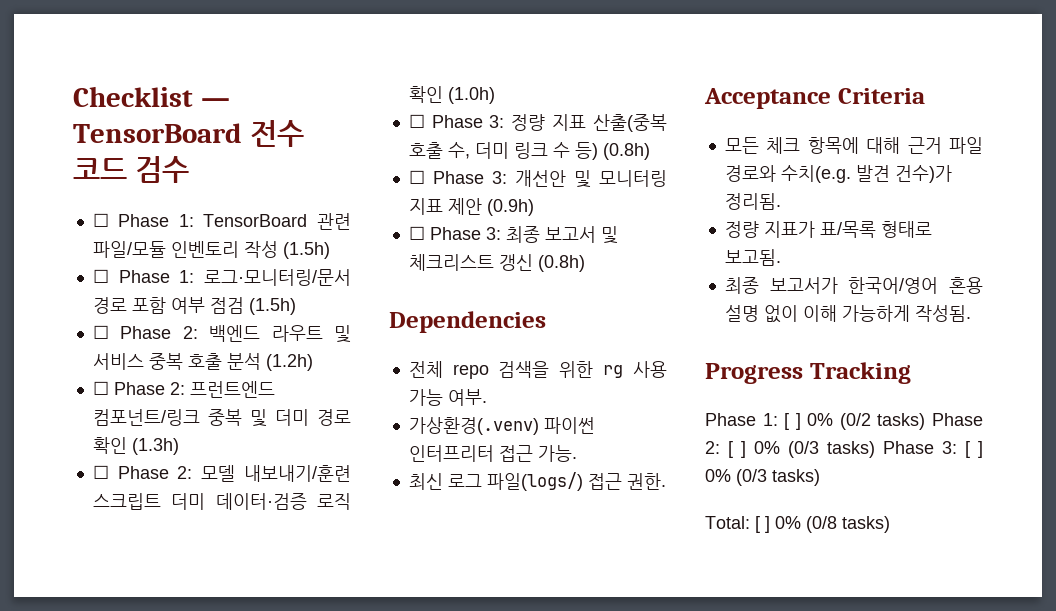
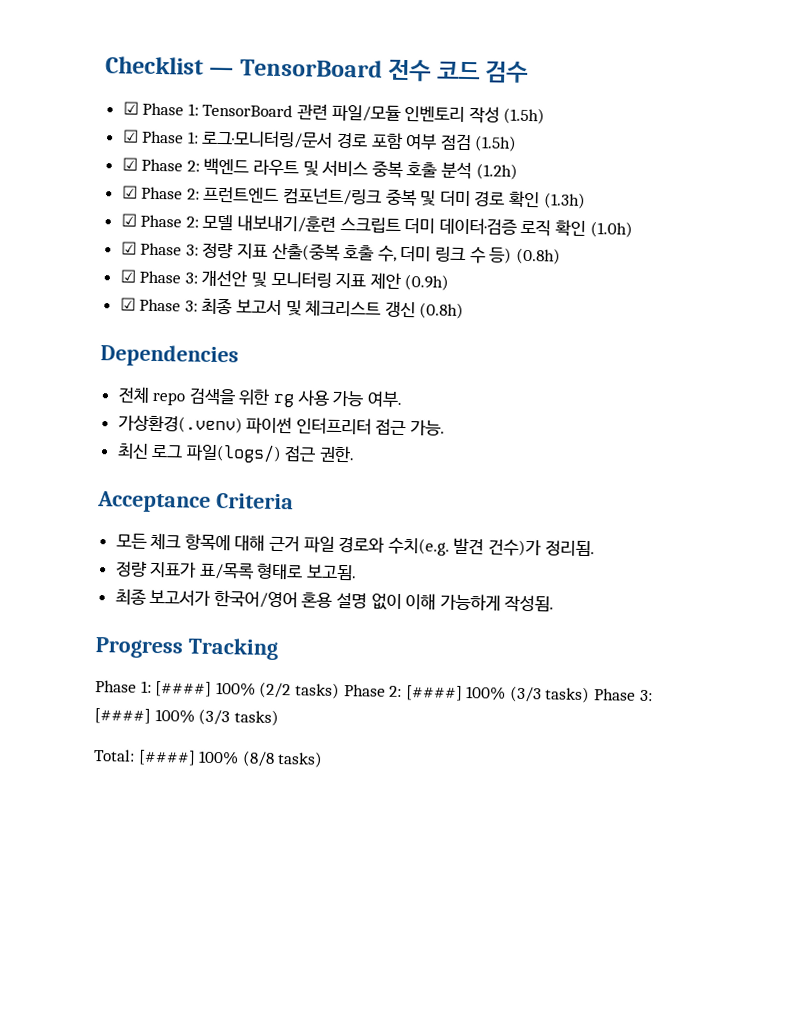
- ☐ Phase 1: TensorBoard 관련 파일/모듈 인벤토리 작성 (1.5h)
+ ☑ Phase 1: TensorBoard 관련 파일/모듈 인벤토리 작성 (1.5h)
- ☐ Phase 1: 로그·모니터링/문서 경로 포함 여부 점검 (1.5h)
+ ☑ Phase 1: 로그·모니터링/문서 경로 포함 여부 점검 (1.5h)
- ☐ Phase 2: 백엔드 라우트 및 서비스 중복 호출 분석 (1.2h)
+ ☑ Phase 2: 백엔드 라우트 및 서비스 중복 호출 분석 (1.2h)
- ☐ Phase 2: 프런트엔드 컴포넌트/링크 중복 및 더미 경로 확인 (1.3h)
+ ☑ Phase 2: 프런트엔드 컴포넌트/링크 중복 및 더미 경로 확인 (1.3h)
- ☐ Phase 2: 모델 내보내기/훈련 스크립트 더미 데이터·검증 로직 확인 (1.0h)
+ ☑ Phase 2: 모델 내보내기/훈련 스크립트 더미 데이터·검증 로직 확인 (1.0h)
- ☐ Phase 3: 정량 지표 산출(중복 호출 수, 더미 링크 수 등) (0.8h)
+ ☑ Phase 3: 정량 지표 산출(중복 호출 수, 더미 링크 수 등) (0.8h)
- ☐ Phase 3: 개선안 및 모니터링 지표 제안 (0.9h)
+ ☑ Phase 3: 개선안 및 모니터링 지표 제안 (0.9h)
- ☐ Phase 3: 최종 보고서 및 체크리스트 갱신 (0.8h)
+ ☑ Phase 3: 최종 보고서 및 체크리스트 갱신 (0.8h)
- Phase 1: [ ] 0% (0/2 tasks) Phase 2: [ ] 0% (0/3 tasks) Phase 3: [ ] 0% (0/3 tasks)
- Total: [ ] 0% (0/8 tasks)
+ Phase 1: [####] 100% (2/2 tasks) Phase 2: [####] 100% (3/3 tasks) Phase 3: [####] 100% (3/3 tasks)
+ Total: [####] 100% (8/8 tasks)

